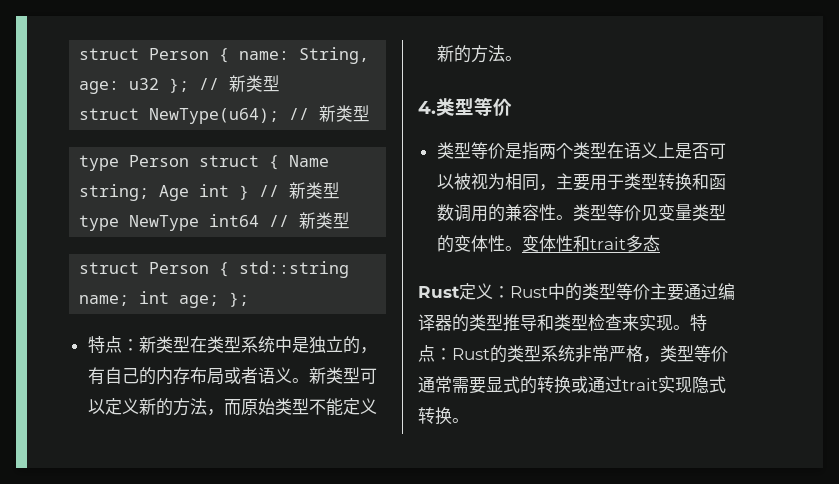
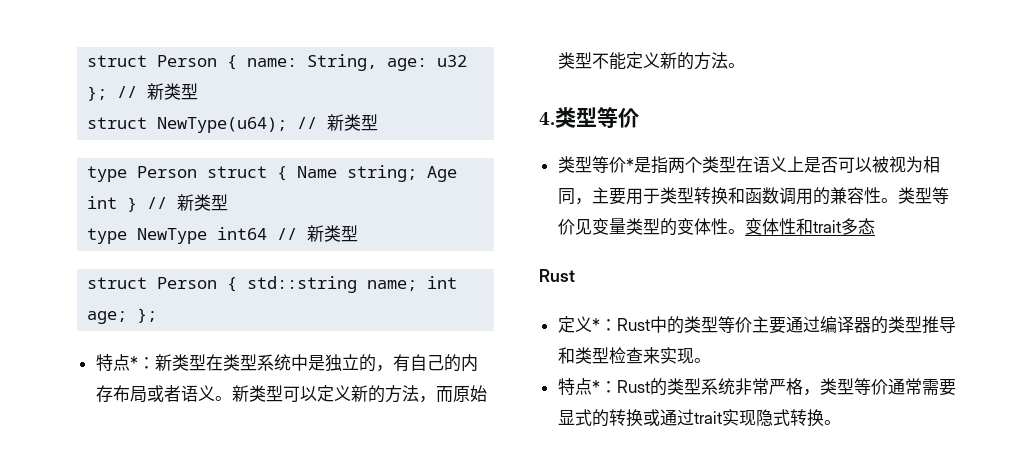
- 特点：新类型在类型系统中是独立的，有自己的内存布局或者语义。
+ 特点*：新类型在类型系统中是独立的，有自己的内存布局或者语义。
- 类型等价是指两个类型在语义上是否可以被视为相同，主要用于类型转换和函数调用的兼容性。
+ 类型等价*是指两个类型在语义上是否可以被视为相同，主要用于类型转换和函数调用的兼容性。
  变体性和trait多态
- Rust定义：Rust中的类型等价主要通过编译器的类型推导和类型检查来实现。特点：Rust的类型系统非常严格，类型等价通常需要显式的转换或通过trait实现隐式转换。
+ Rust
+ 定义*：Rust中的类型等价主要通过编译器的类型推导和类型检查来实现。
+ 特点*：Rust的类型系统非常严格，类型等价通常需要显式的转换或通过trait实现隐式转换。

